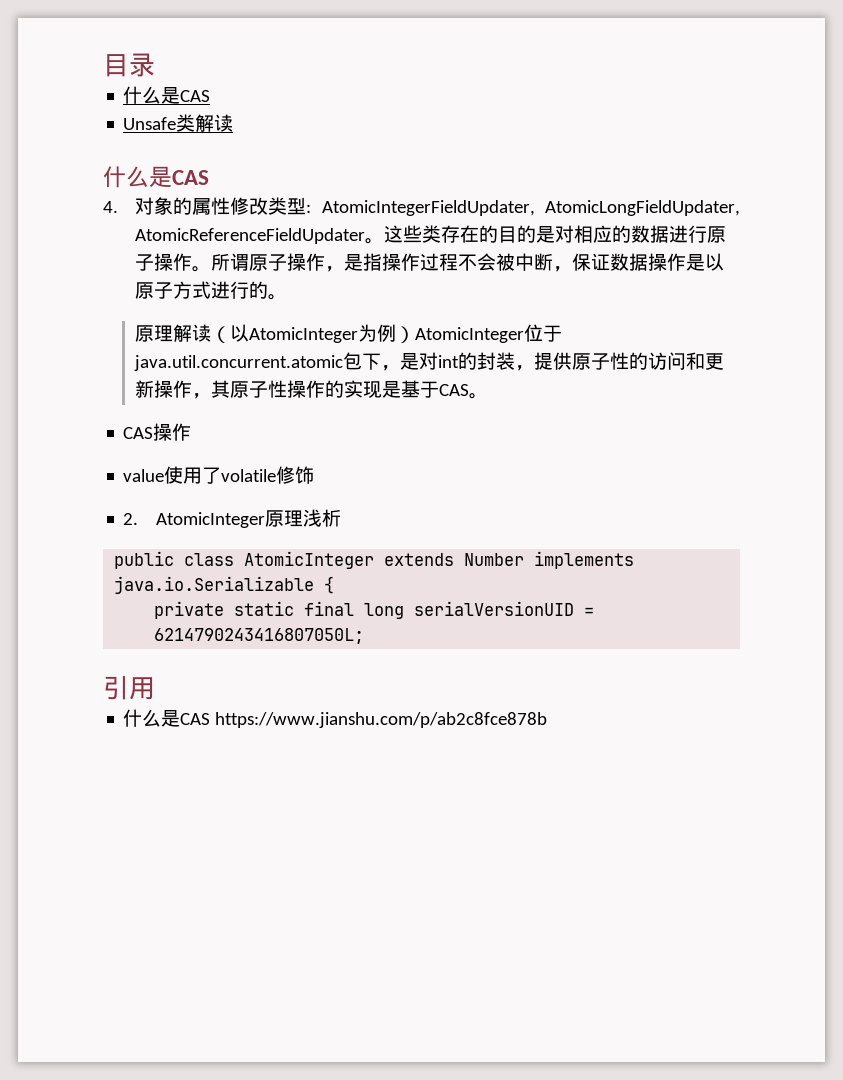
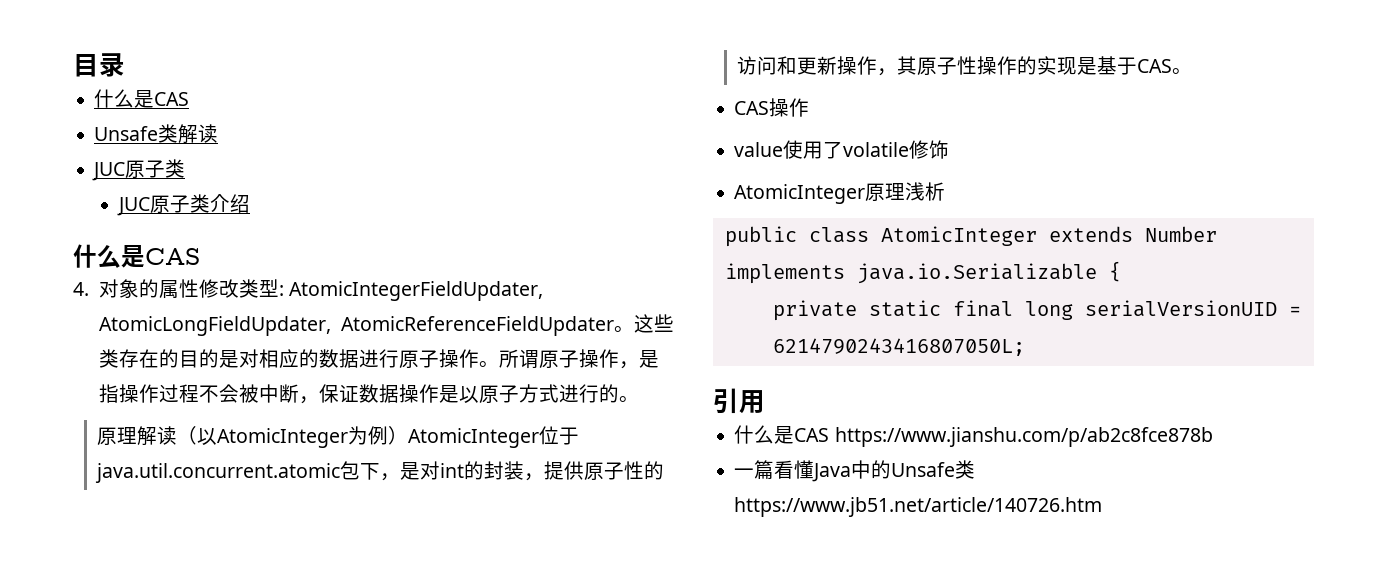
  Unsafe类解读
+ JUC原子类
+ JUC原子类介绍
- 2. AtomicInteger原理浅析
+ AtomicInteger原理浅析
+ 一篇看懂Java中的Unsafe类https://www.jb51.net/article/140726.htm

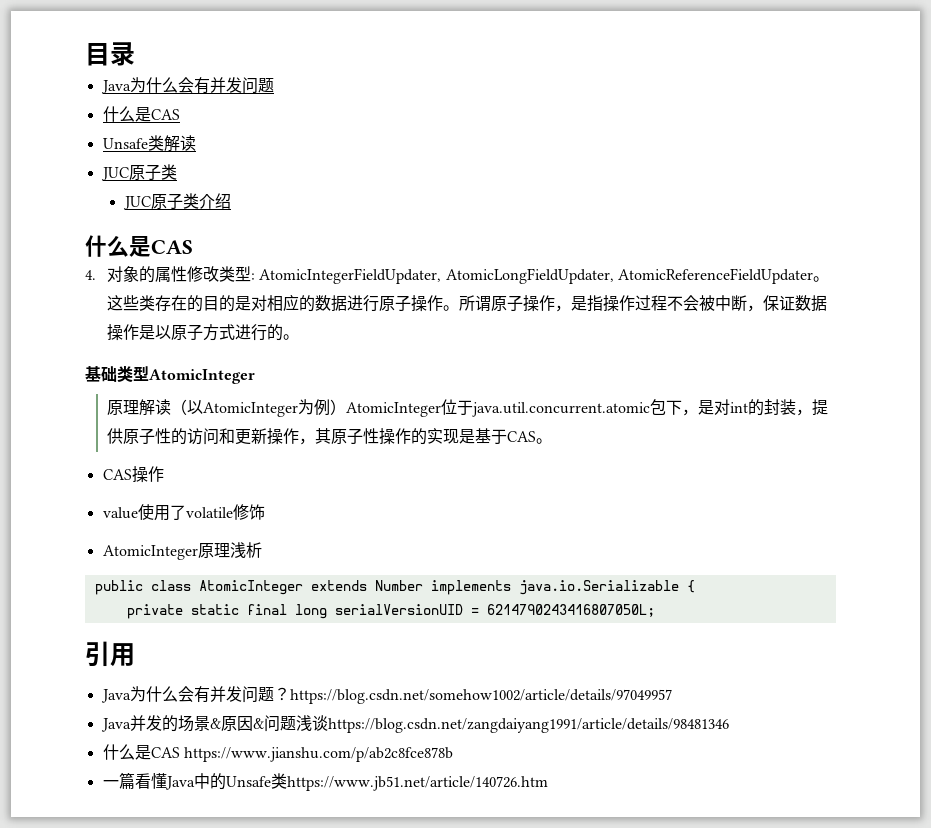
  目录
+ Java为什么会有并发问题
+ 基础类型AtomicInteger
+ Java为什么会有并发问题？https://blog.csdn.net/somehow1002/article/details/97049957
+ Java并发的场景&原因&问题浅谈https://blog.csdn.net/zangdaiyang1991/article/details/98481346

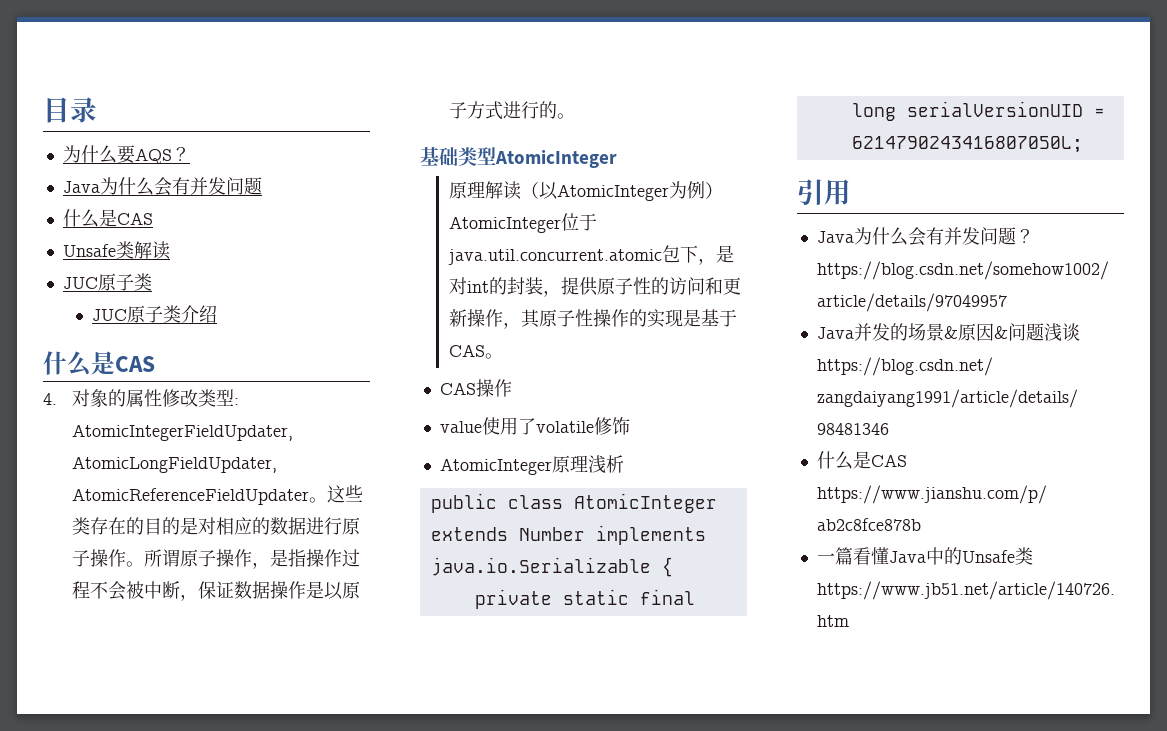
+ 为什么要AQS？

